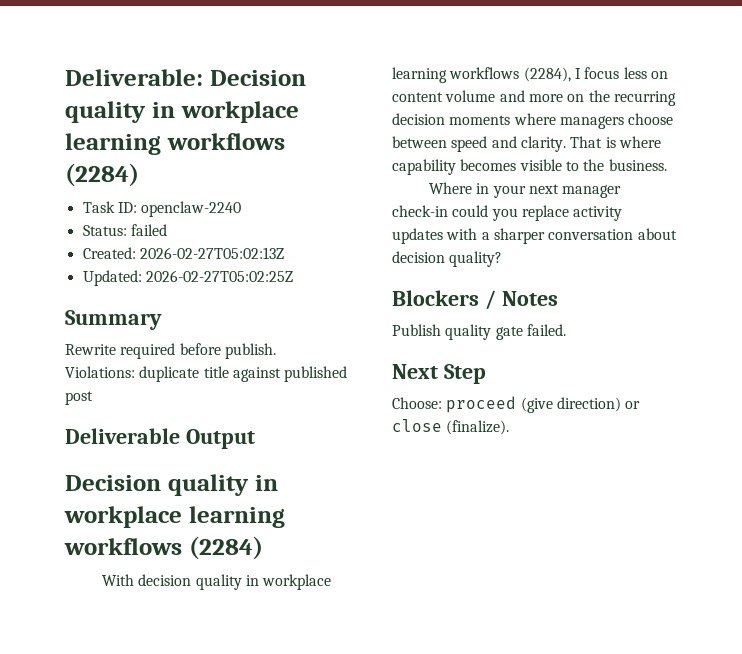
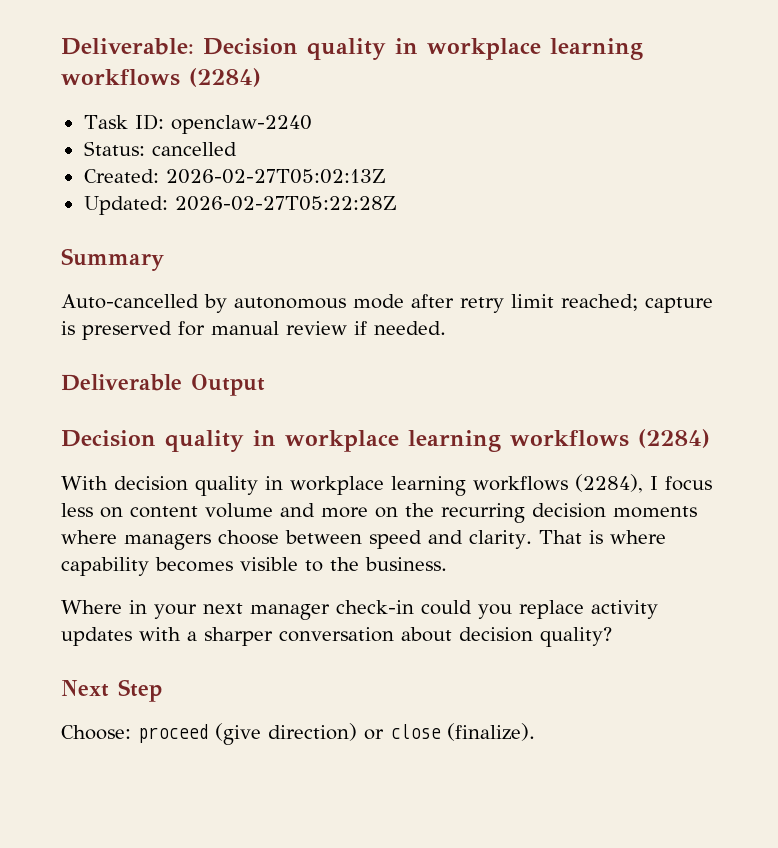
- Status: failed
+ Status: cancelled
- Updated: 2026-02-27T05:02:25Z
+ Updated: 2026-02-27T05:22:28Z
- Rewrite required before publish. Violations: duplicate title against published post
+ Auto-cancelled by autonomous mode after retry limit reached; capture is preserved for manual review if needed.
- Blockers / Notes
- Publish quality gate failed.

